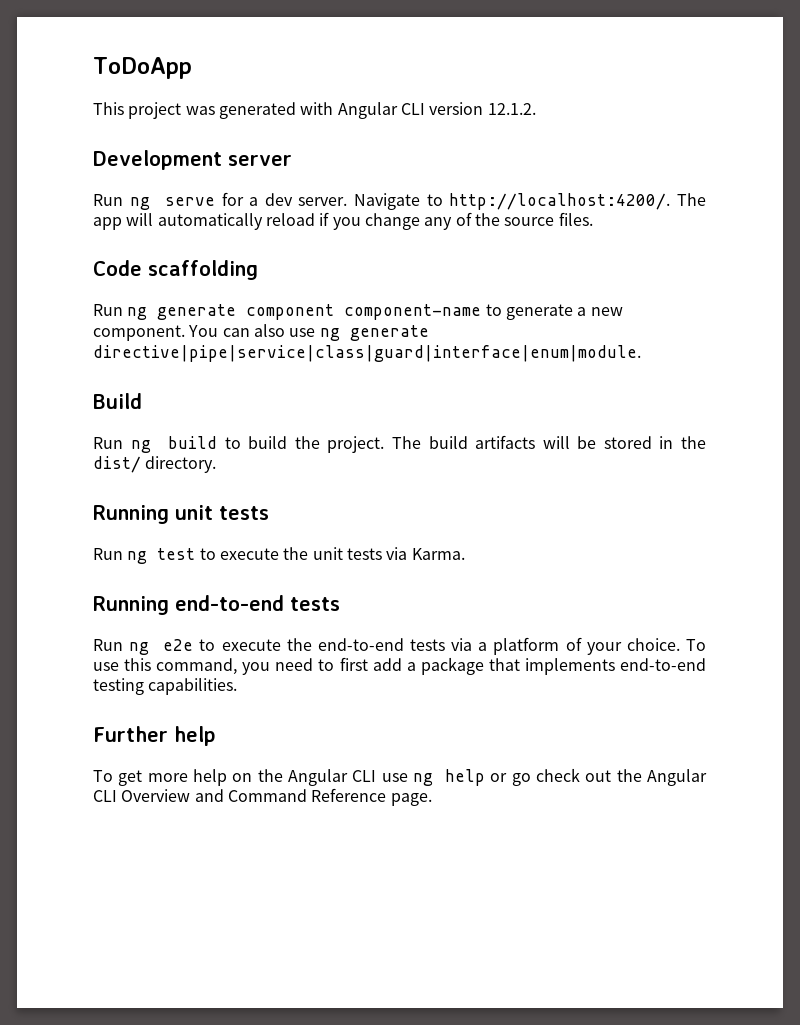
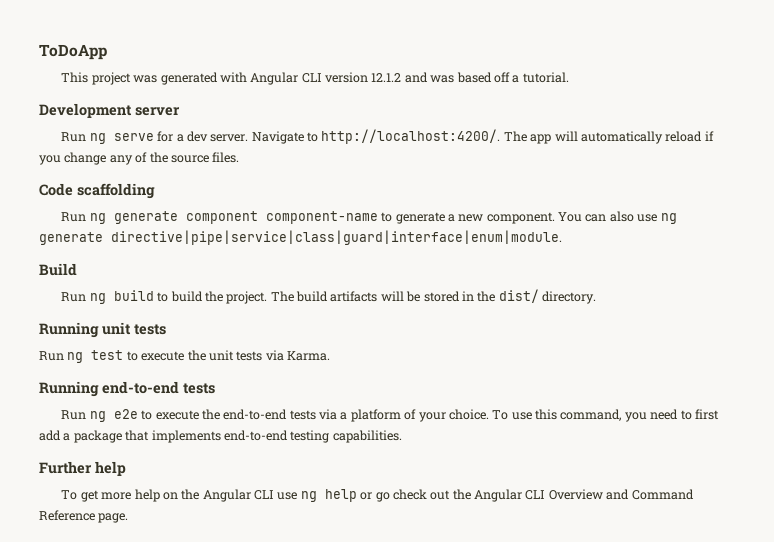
- This project was generated with Angular CLI version 12.1.2.
+ This project was generated with Angular CLI version 12.1.2 and was based off a tutorial.

